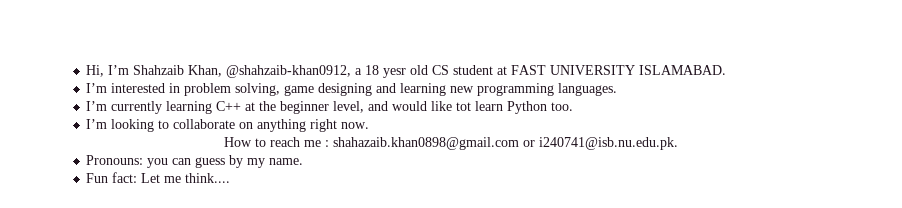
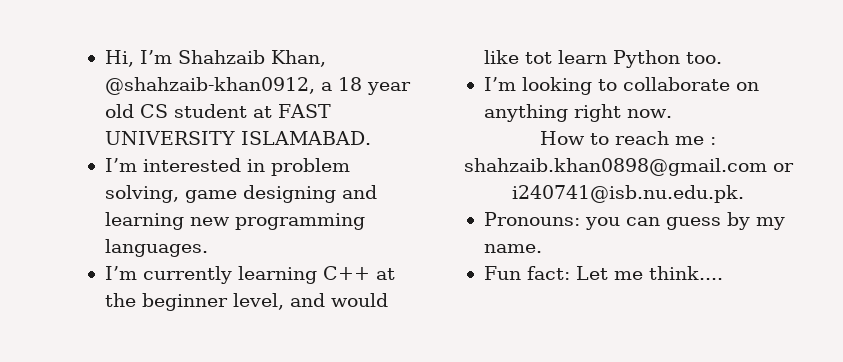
- Hi, I’m Shahzaib Khan, @shahzaib-khan0912, a 18 yesr old CS student at FAST UNIVERSITY ISLAMABAD.
+ Hi, I’m Shahzaib Khan, @shahzaib-khan0912, a 18 year old CS student at FAST UNIVERSITY ISLAMABAD.
- How to reach me : shahazaib.khan0898@gmail.com or i240741@isb.nu.edu.pk.
+ How to reach me : shahzaib.khan0898@gmail.com or i240741@isb.nu.edu.pk.

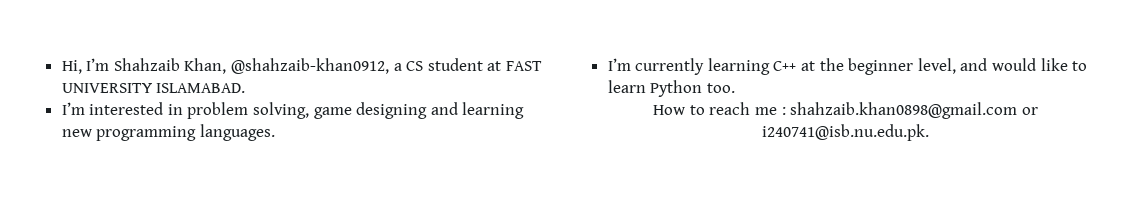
- Hi, I’m Shahzaib Khan, @shahzaib-khan0912, a 18 year old CS student at FAST UNIVERSITY ISLAMABAD.
+ Hi, I’m Shahzaib Khan, @shahzaib-khan0912, a CS student at FAST UNIVERSITY ISLAMABAD.
- I’m currently learning C++ at the beginner level, and would like tot learn Python too.
+ I’m currently learning C++ at the beginner level, and would like to learn Python too.
- I’m looking to collaborate on anything right now.
- Pronouns: you can guess by my name.
- Fun fact: Let me think....

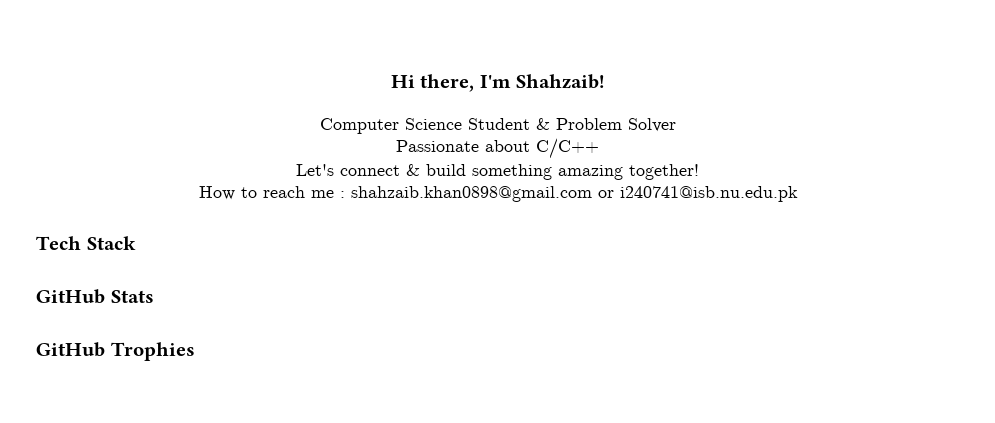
- Hi, I’m Shahzaib Khan, @shahzaib-khan0912, a CS student at FAST UNIVERSITY ISLAMABAD.
- I’m interested in problem solving, game designing and learning new programming languages.
- I’m currently learning C++ at the beginner level, and would like to learn Python too.
+ Hi there, I'm Shahzaib!
+ Computer Science Student & Problem Solver
+ Passionate about C/C++
+ Let's connect & build something amazing together!
- How to reach me : shahzaib.khan0898@gmail.com or i240741@isb.nu.edu.pk.
+ How to reach me : shahzaib.khan0898@gmail.com or i240741@isb.nu.edu.pk
+ Tech Stack
+ GitHub Stats
+ GitHub Trophies

